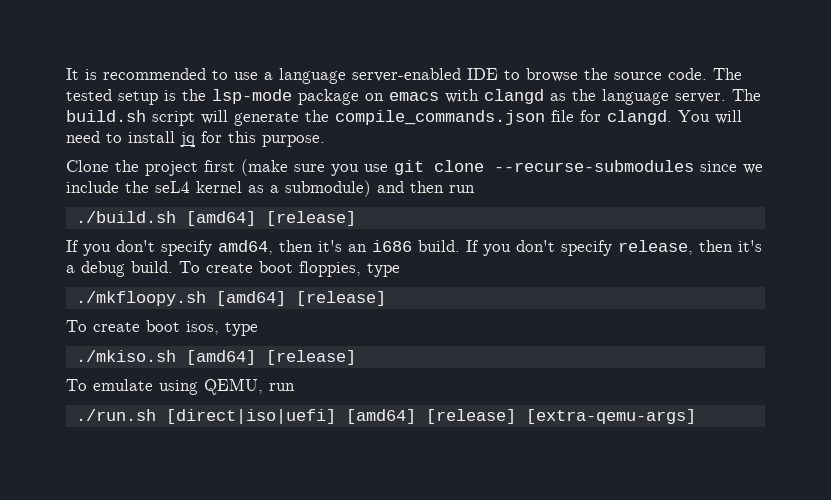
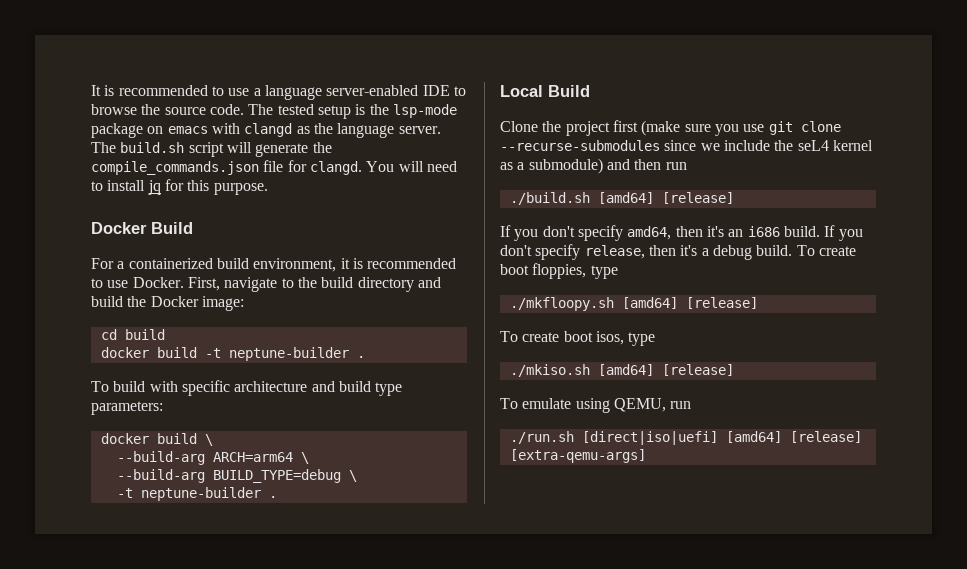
+ Docker Build
+ For a containerized build environment, it is recommended to use Docker. First, navigate to the build directory and build the Docker image:
+ cd build
+ docker build -t neptune-builder .
+ To build with specific architecture and build type parameters:
+ docker build \
+ --build-arg ARCH=arm64 \
+ --build-arg BUILD_TYPE=debug \
+ -t neptune-builder .
+ Local Build

